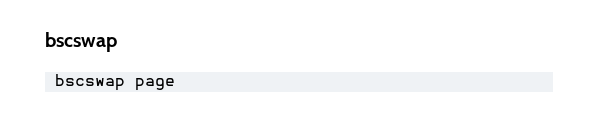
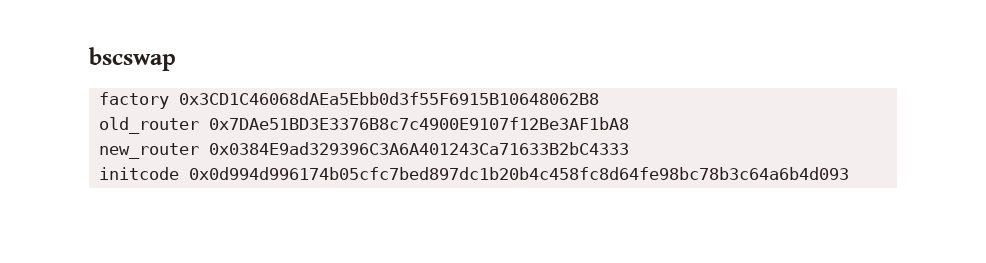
- bscswap page
+ factory 0x3CD1C46068dAEa5Ebb0d3f55F6915B10648062B8
+ old_router 0x7DAe51BD3E3376B8c7c4900E9107f12Be3AF1bA8
+ new_router 0x0384E9ad329396C3A6A401243Ca71633B2bC4333
+ initcode 0x0d994d996174b05cfc7bed897dc1b20b4c458fc8d64fe98bc78b3c64a6b4d093

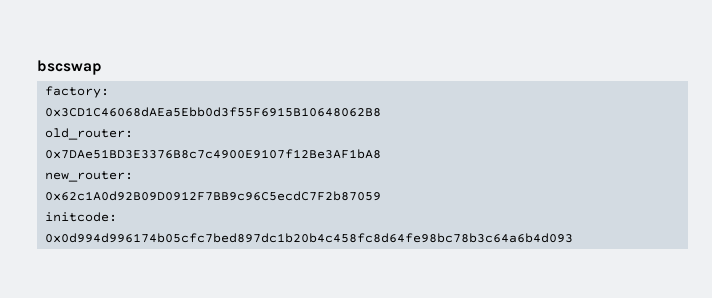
- factory 0x3CD1C46068dAEa5Ebb0d3f55F6915B10648062B8
+ factory:
+ 0x3CD1C46068dAEa5Ebb0d3f55F6915B10648062B8
- old_router 0x7DAe51BD3E3376B8c7c4900E9107f12Be3AF1bA8
+ old_router:
+ 0x7DAe51BD3E3376B8c7c4900E9107f12Be3AF1bA8
- new_router 0x0384E9ad329396C3A6A401243Ca71633B2bC4333
- initcode 0x0d994d996174b05cfc7bed897dc1b20b4c458fc8d64fe98bc78b3c64a6b4d093
+ new_router:
+ 0x62c1A0d92B09D0912F7BB9c96C5ecdC7F2b87059
+ initcode:
+ 0x0d994d996174b05cfc7bed897dc1b20b4c458fc8d64fe98bc78b3c64a6b4d093

